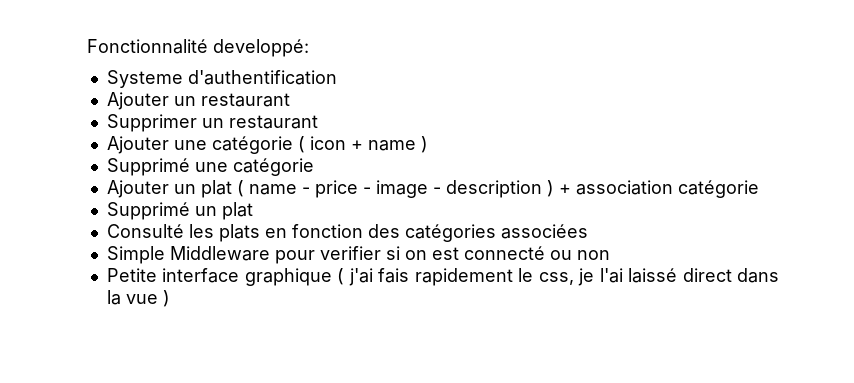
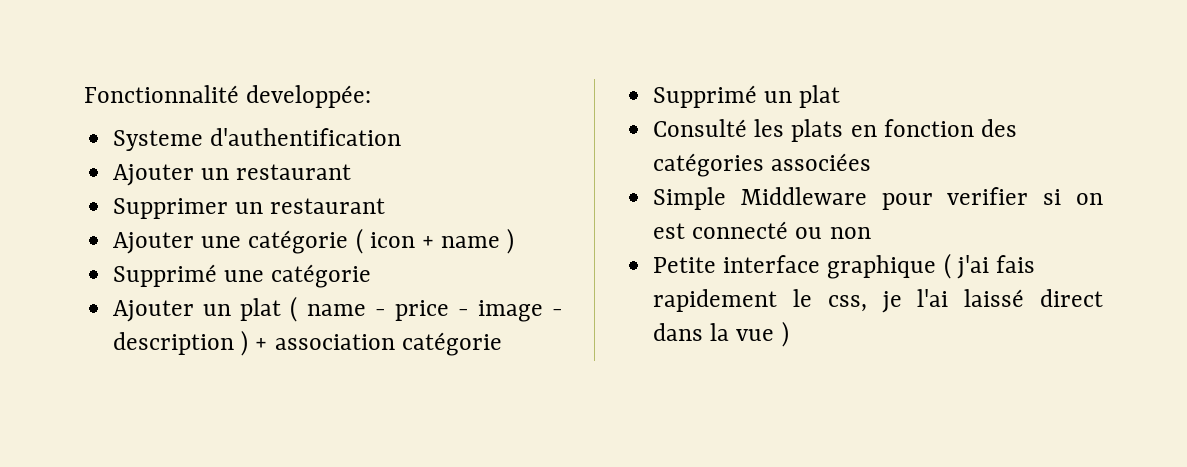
- Fonctionnalité developpé:
+ Fonctionnalité developpée:

